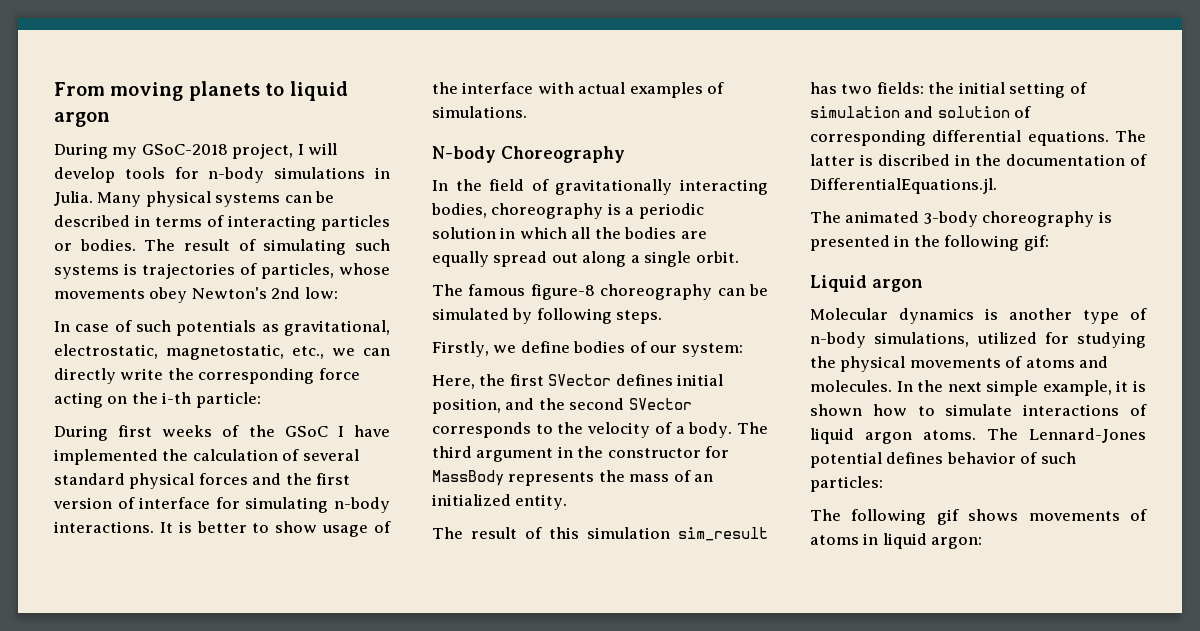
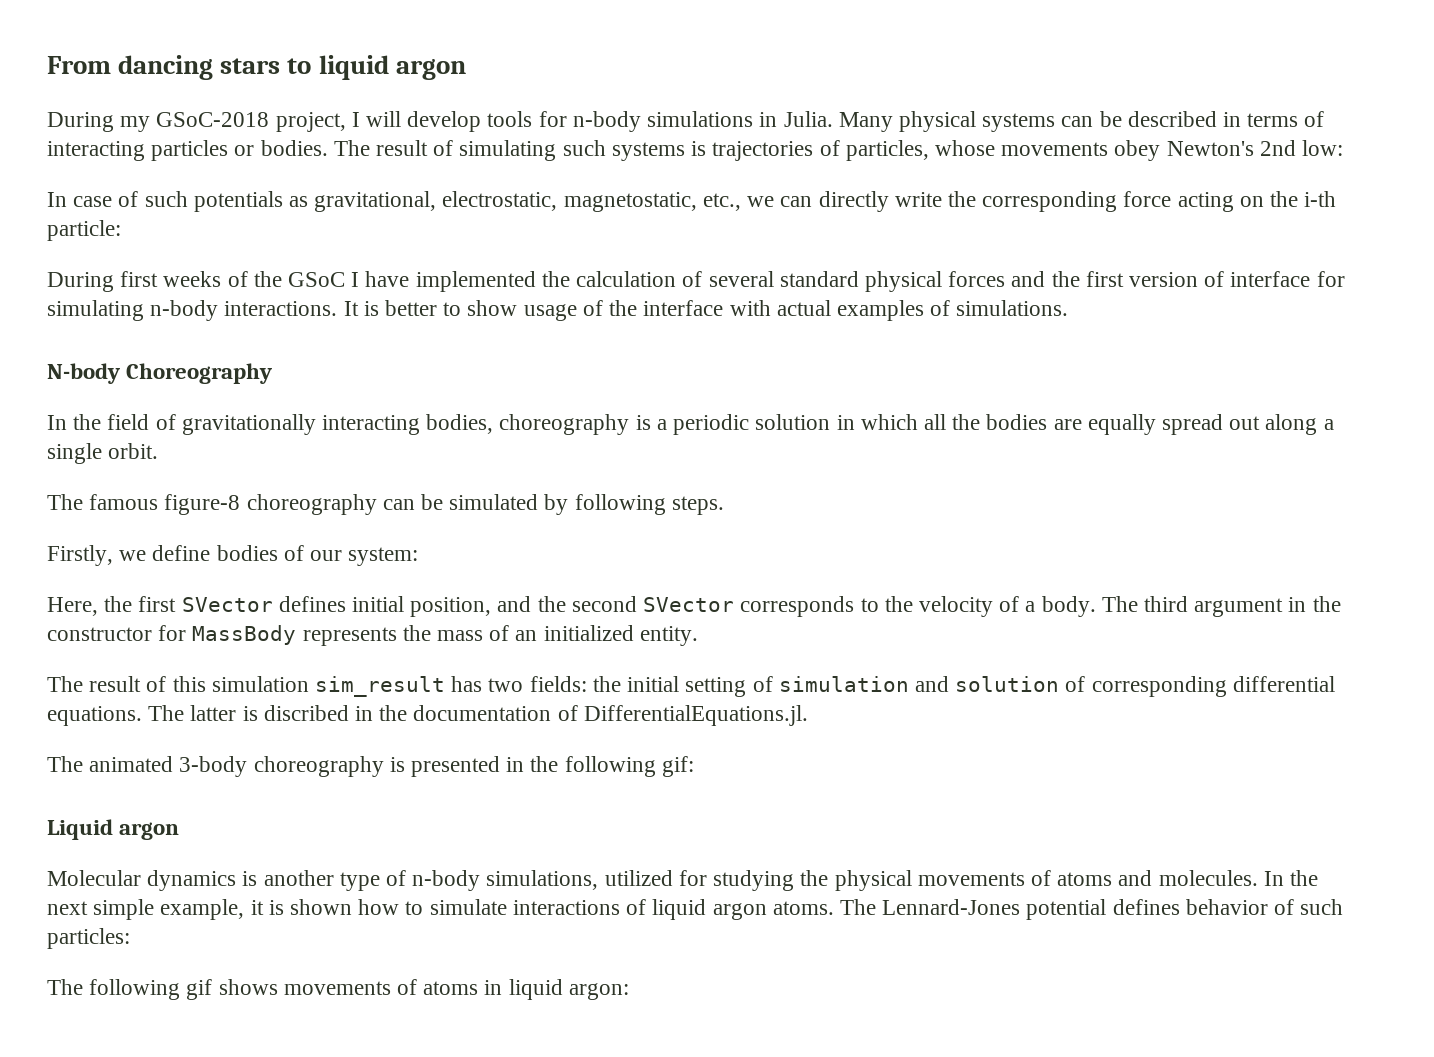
- From moving planets to liquid argon
+ From dancing stars to liquid argon

